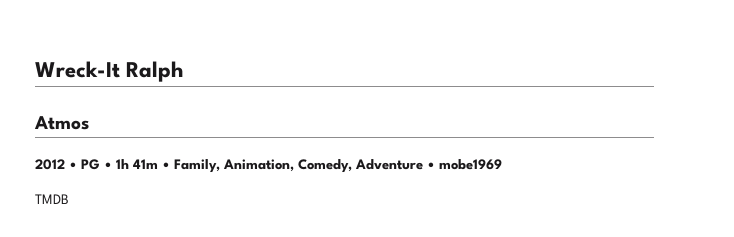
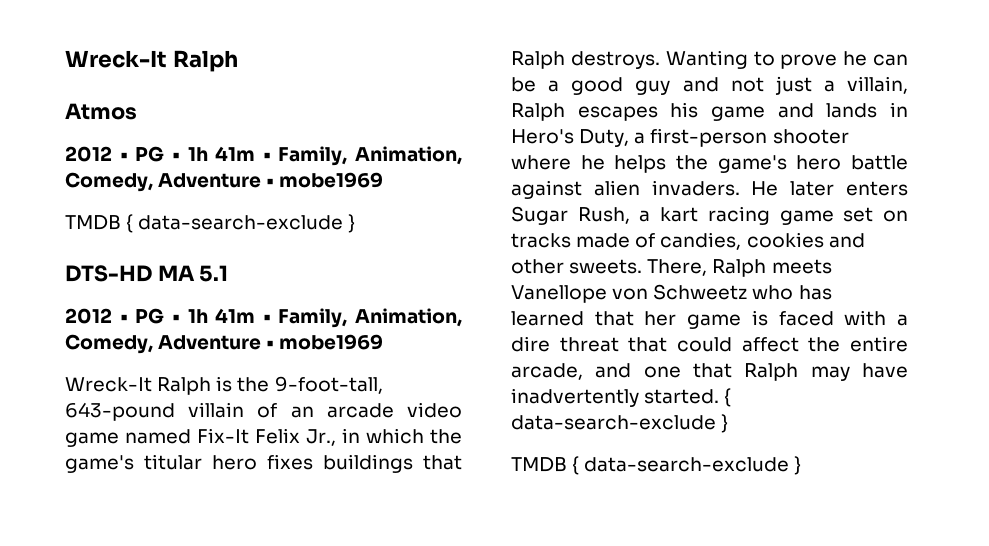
  Atmos
  2012 • PG • 1h 41m • Family, Animation, Comedy, Adventure • mobe1969
- TMDB
+ TMDB { data-search-exclude }
+ DTS-HD MA 5.1
+ 2012 • PG • 1h 41m • Family, Animation, Comedy, Adventure • mobe1969
+ Wreck-It Ralph is the 9-foot-tall, 643-pound villain of an arcade video game named Fix-It Felix Jr., in which the game's titular hero fixes buildings that Ralph destroys. Wanting to prove he can be a good guy and not just a villain, Ralph escapes his game and lands in Hero's Duty, a first-person shooter where he helps the game's hero battle against alien invaders. He later enters Sugar Rush, a kart racing game set on tracks made of candies, cookies and other sweets. There, Ralph meets Vanellope von Schweetz who has learned that her game is faced with a dire threat that could affect the entire arcade, and one that Ralph may have inadvertently started. { data-search-exclude }
+ TMDB { data-search-exclude }

